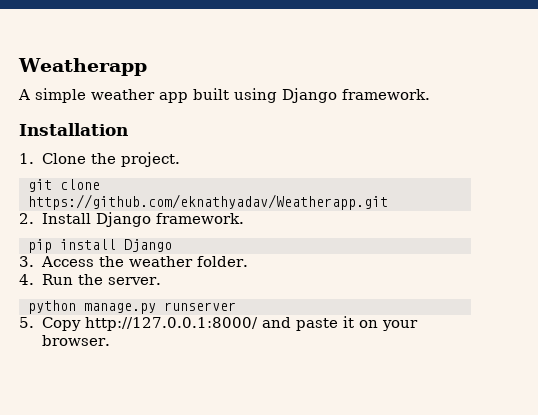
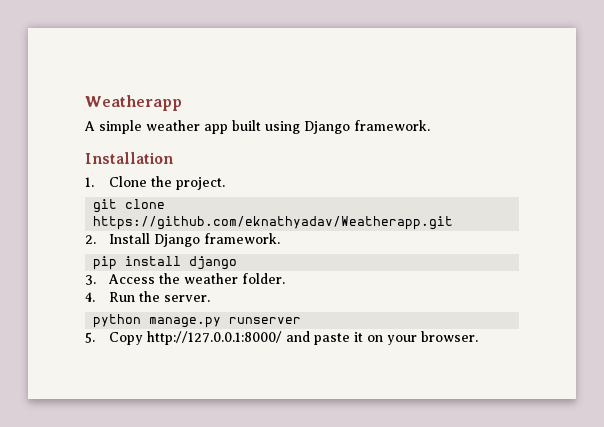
- pip install Django
+ pip install django

